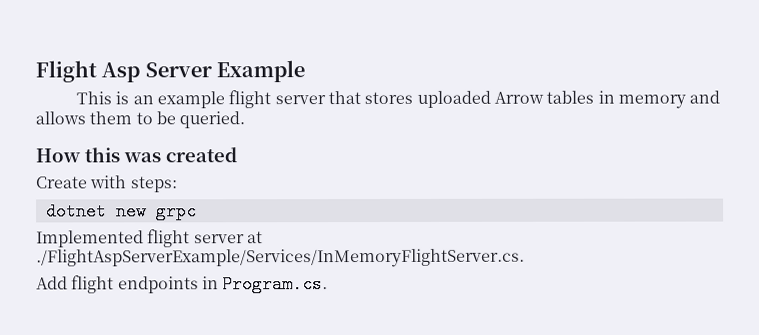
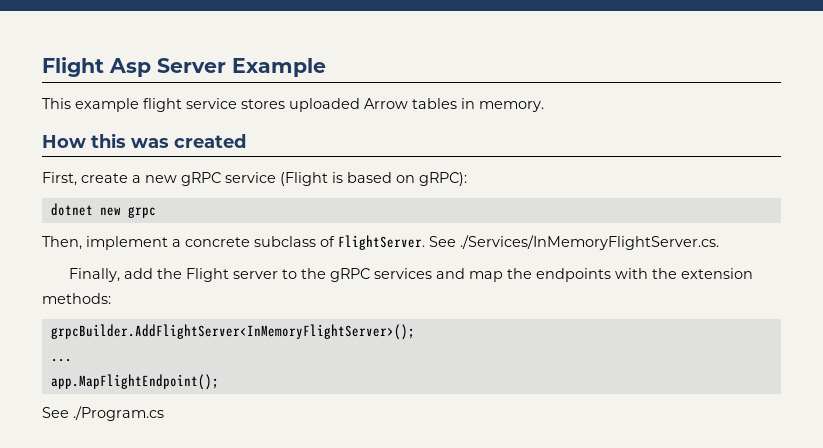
- This is an example flight server that stores uploaded Arrow tables in memory and allows them to be queried.
+ This example flight service stores uploaded Arrow tables in memory.
  How this was created
- Create with steps:
+ First, create a new gRPC service (Flight is based on gRPC):
  dotnet new grpc
- Implemented flight server at ./FlightAspServerExample/Services/InMemoryFlightServer.cs.
- Add flight endpoints in Program.cs.
+ Then, implement a concrete subclass of FlightServer. See ./Services/InMemoryFlightServer.cs.
+ Finally, add the Flight server to the gRPC services and map the endpoints with the extension methods:
+ grpcBuilder.AddFlightServer<InMemoryFlightServer>();
+ ...
+ app.MapFlightEndpoint();
+ See ./Program.cs

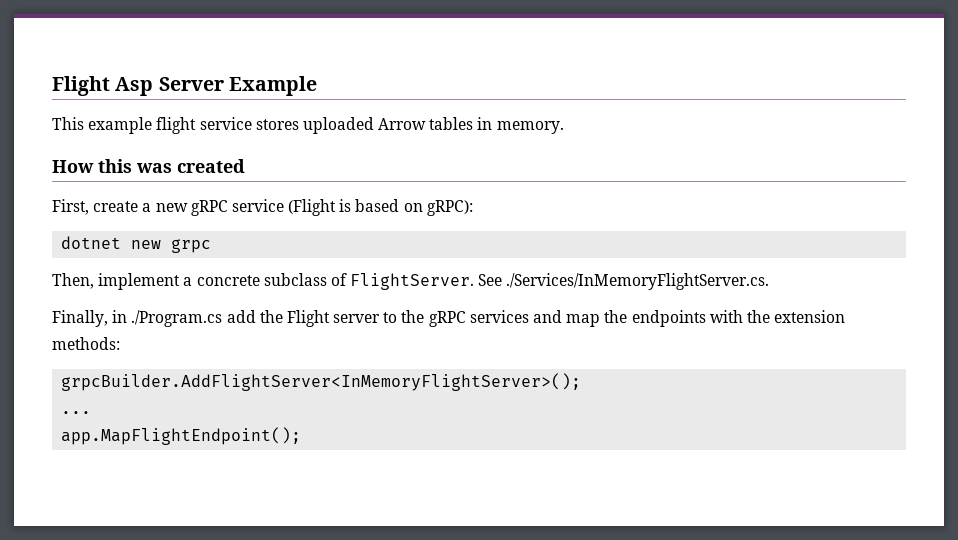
- Finally, add the Flight server to the gRPC services and map the endpoints with the extension methods:
+ Finally, in ./Program.cs add the Flight server to the gRPC services and map the endpoints with the extension methods:
- See ./Program.cs

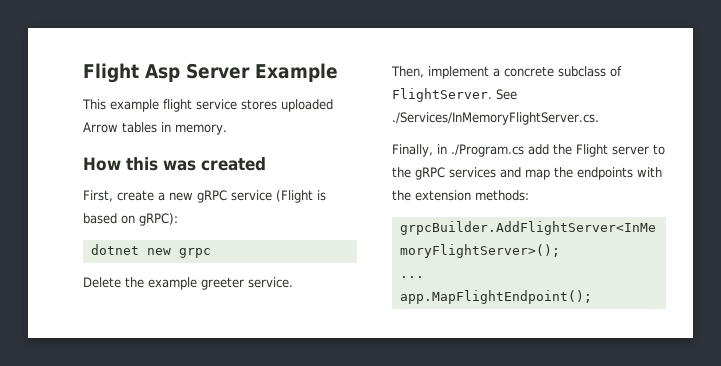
+ Delete the example greeter service.

